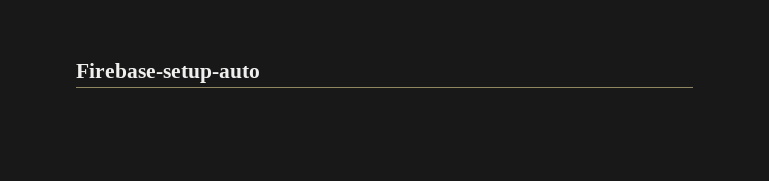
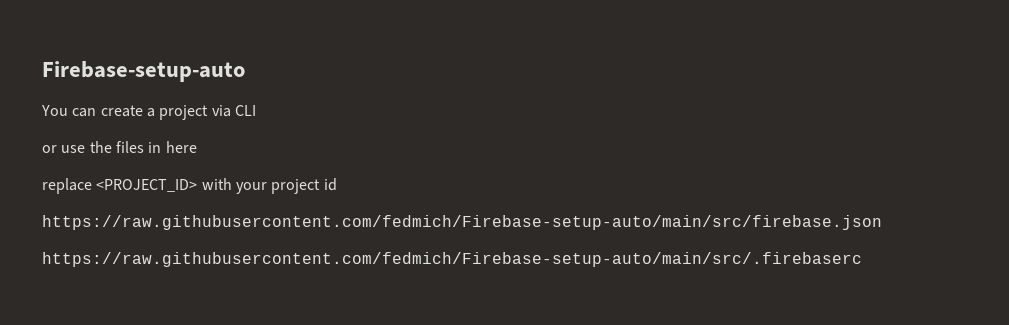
+ You can create a project via CLI
+ or use the files in here
+ replace <PROJECT_ID> with your project id
+ https://raw.githubusercontent.com/fedmich/Firebase-setup-auto/main/src/firebase.json
+ https://raw.githubusercontent.com/fedmich/Firebase-setup-auto/main/src/.firebaserc

